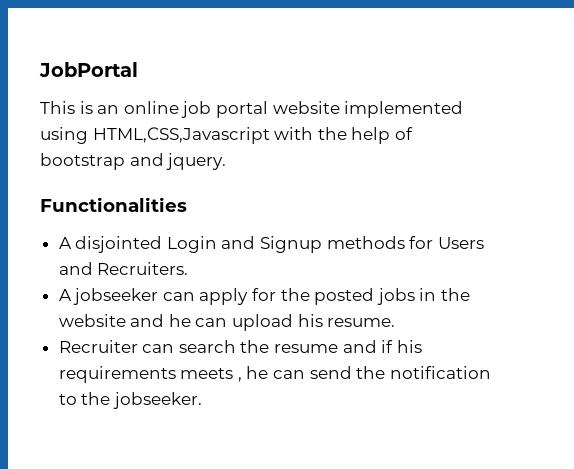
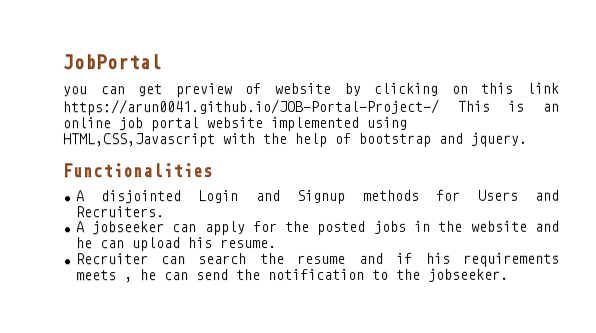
- This is an online job portal website implemented using HTML,CSS,Javascript with the help of bootstrap and jquery.
+ you can get preview of website by clicking on this link https://arun0041.github.io/JOB-Portal-Project-/ This is an online job portal website implemented using HTML,CSS,Javascript with the help of bootstrap and jquery.

